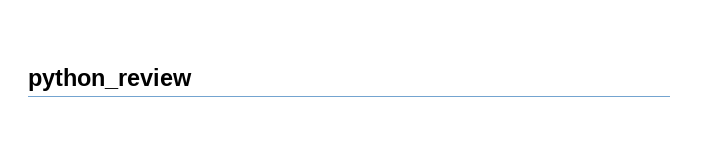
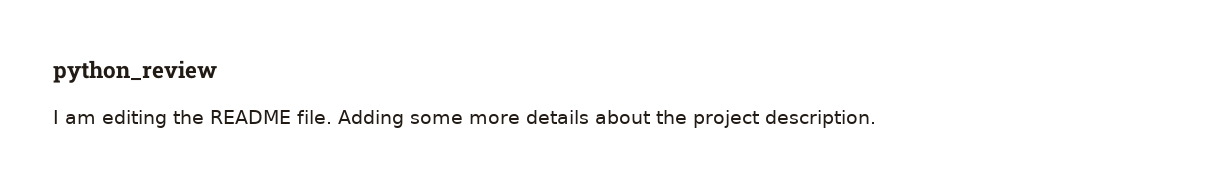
+ I am editing the README file. Adding some more details about the project description.

